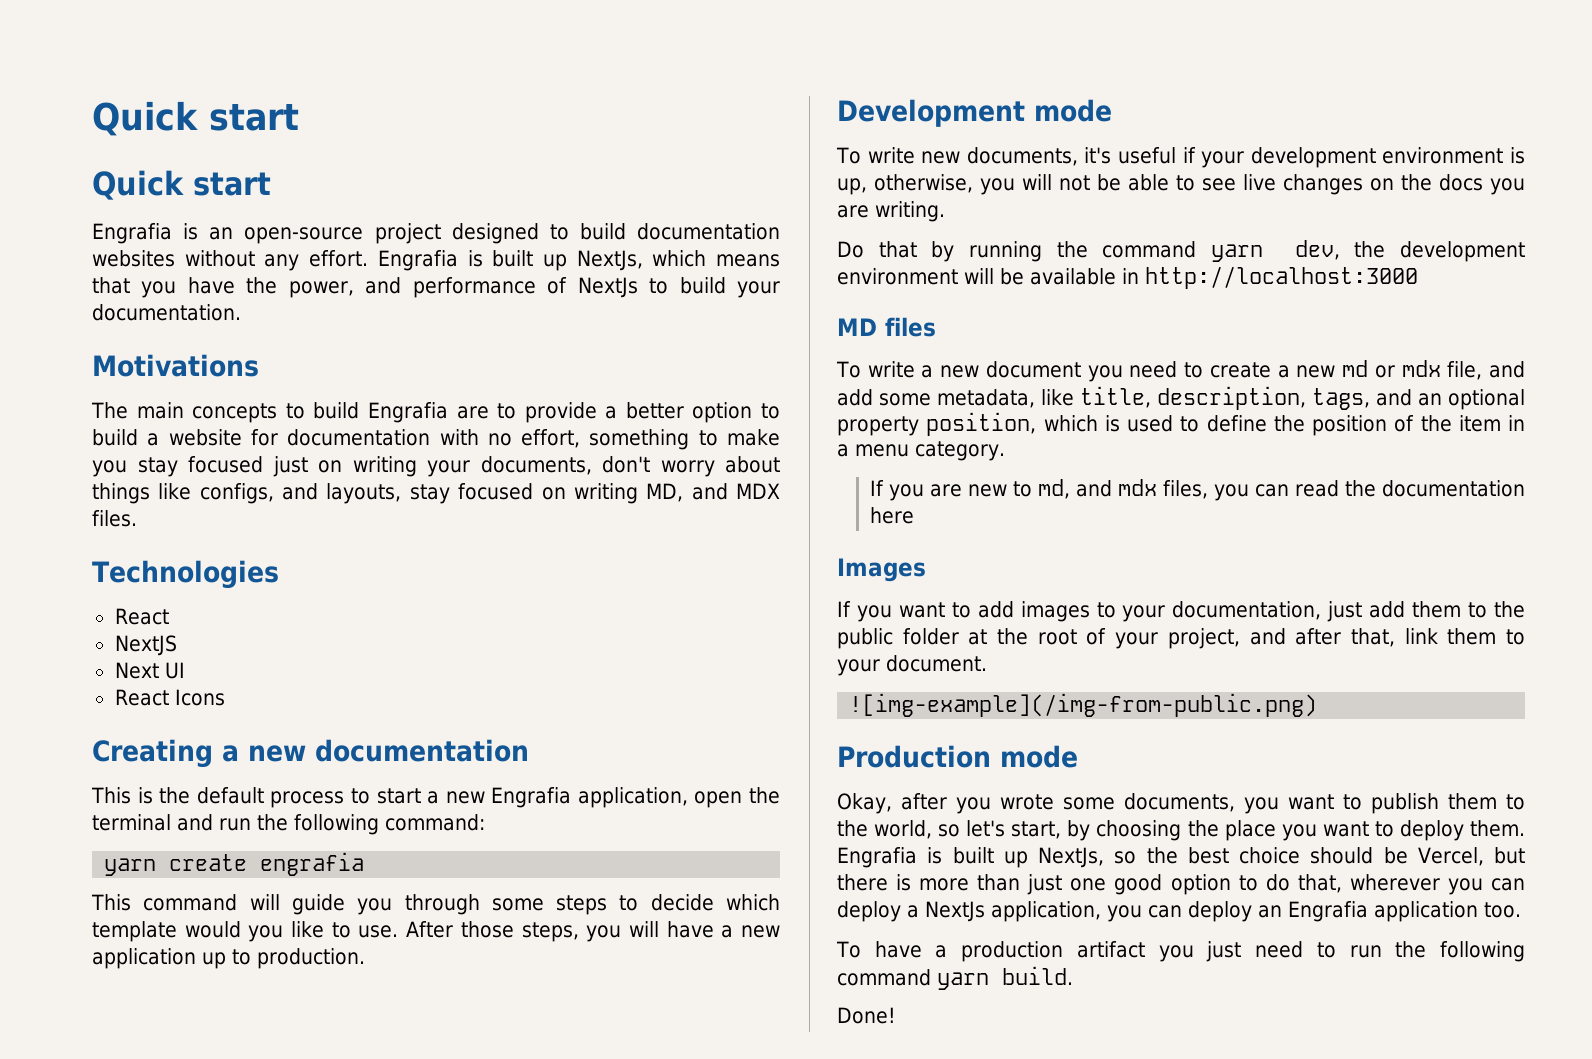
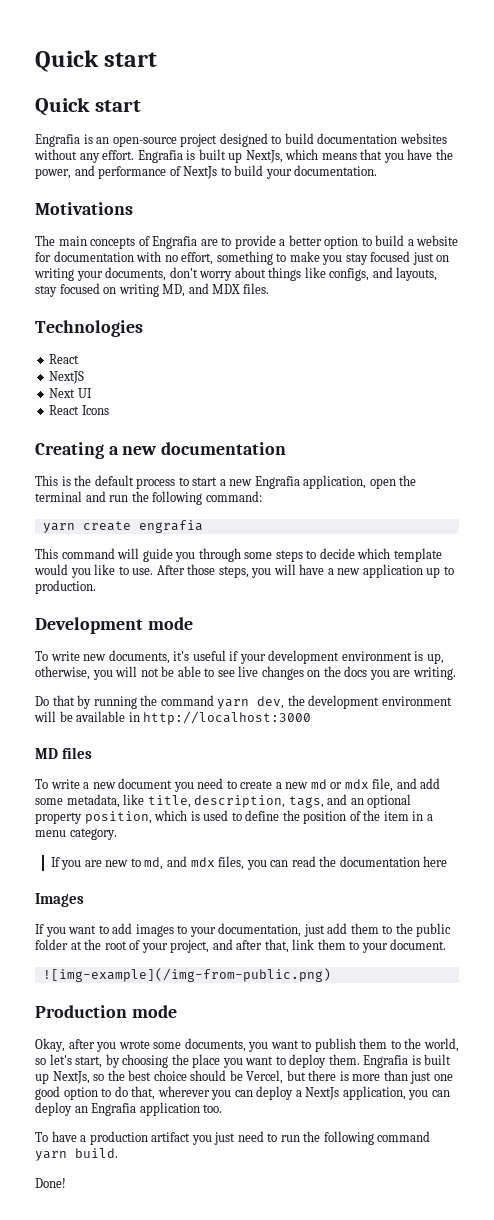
- The main concepts to build Engrafia are to provide a better option to build a website for documentation with no effort, something to make you stay focused just on writing your documents, don't worry about things like configs, and layouts, stay focused on writing MD, and MDX files.
+ The main concepts of Engrafia are to provide a better option to build a website for documentation with no effort, something to make you stay focused just on writing your documents, don't worry about things like configs, and layouts, stay focused on writing MD, and MDX files.

